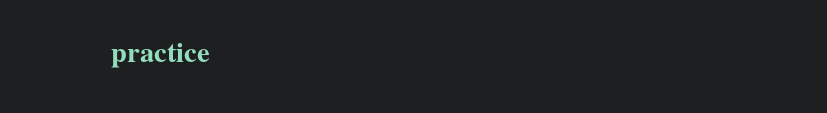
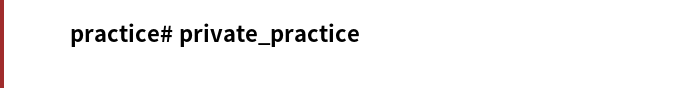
- practice
+ practice# private_practice

